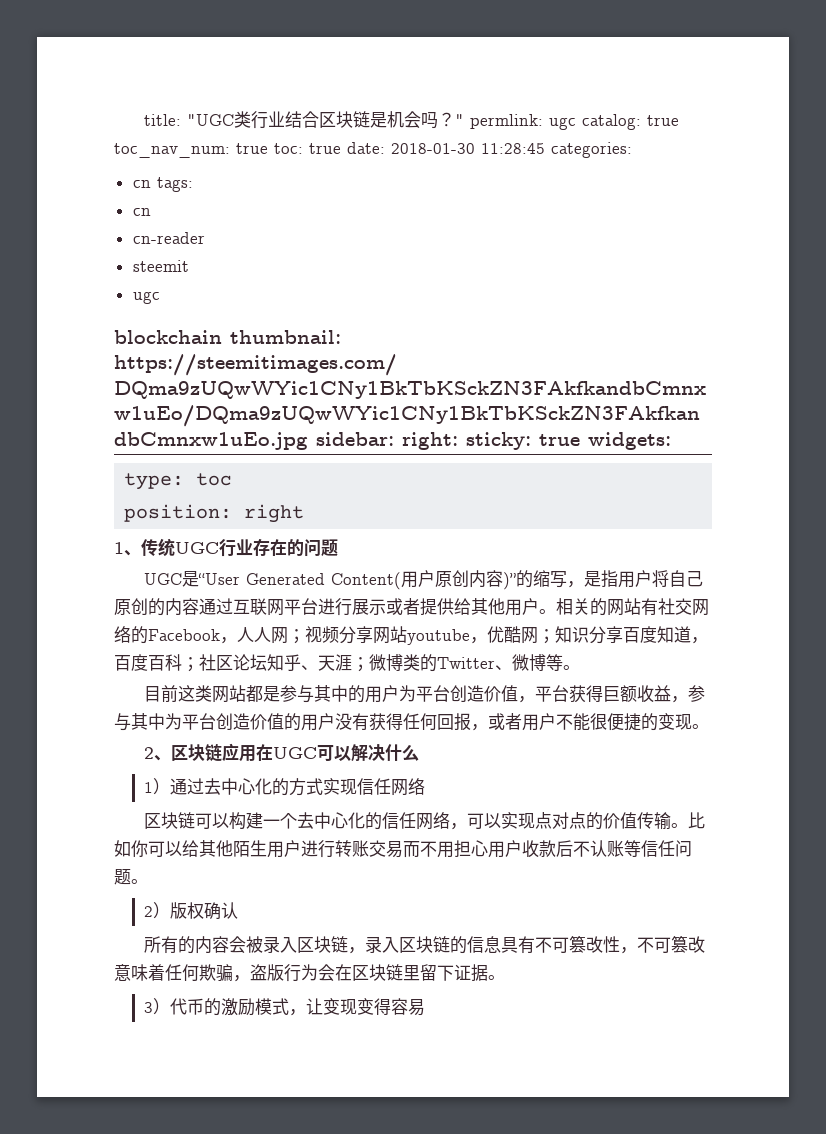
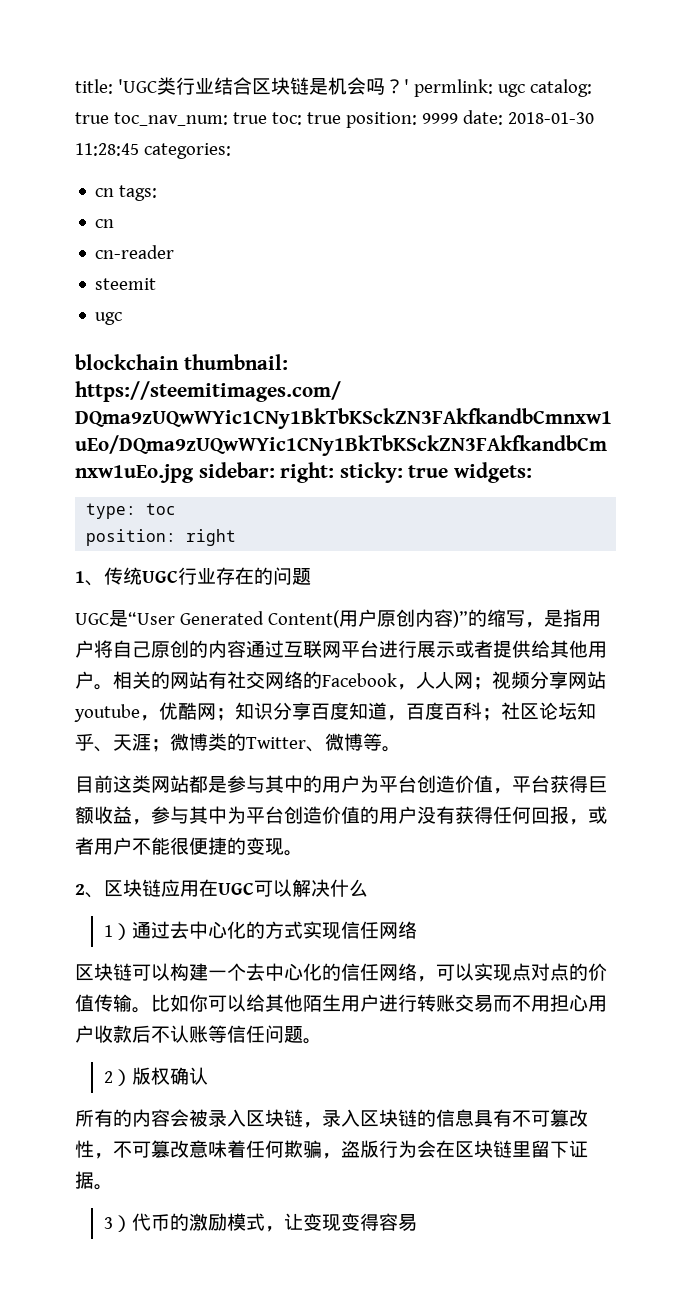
- title: "UGC类行业结合区块链是机会吗？
+ title: 'UGC类行业结合区块链是机会吗？
- " permlink: ugc catalog: true toc_nav_num: true toc: true date: 2018-01-30 11:28:45 categories:
+ ' permlink: ugc catalog: true toc_nav_num: true toc: true position: 9999 date: 2018-01-30 11:28:45 categories:

